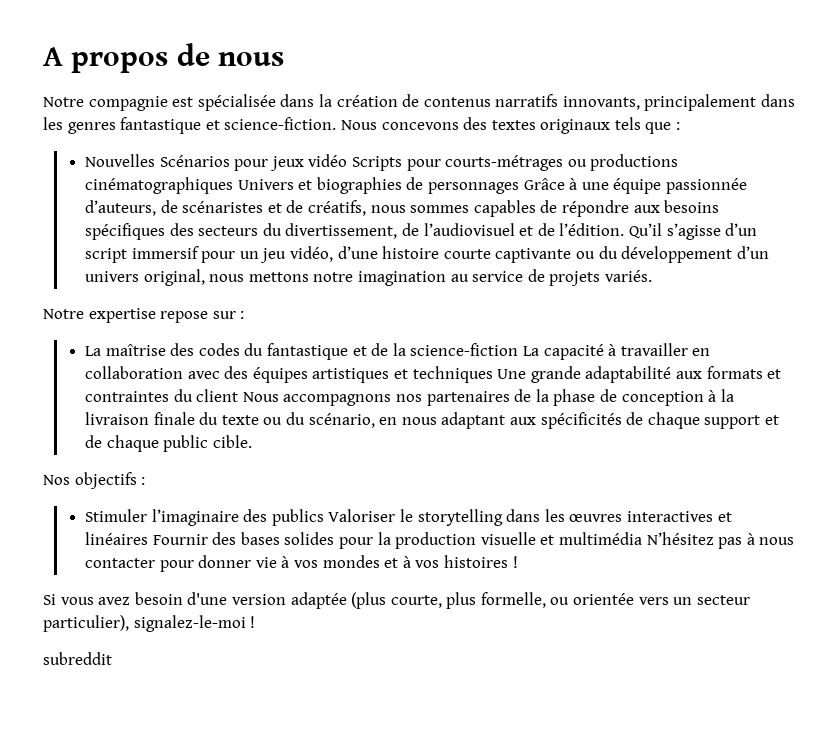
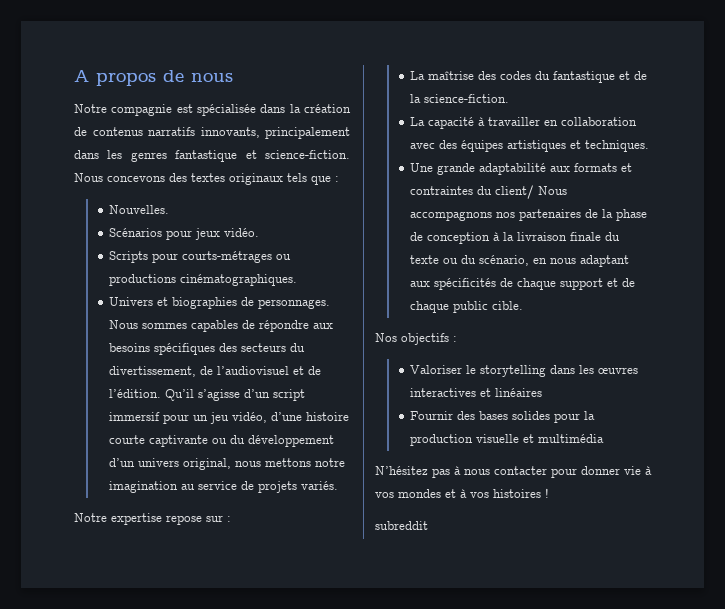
- Nouvelles Scénarios pour jeux vidéo Scripts pour courts-métrages ou productions cinématographiques Univers et biographies de personnages Grâce à une équipe passionnée d’auteurs, de scénaristes et de créatifs, nous sommes capables de répondre aux besoins spécifiques des secteurs du divertissement, de l’audiovisuel et de l’édition.
+ Nouvelles.
+ Scénarios pour jeux vidéo.
+ Scripts pour courts-métrages ou productions cinématographiques.
+ Univers et biographies de personnages. Nous sommes capables de répondre aux besoins spécifiques des secteurs du divertissement, de l’audiovisuel et de l’édition.
- La maîtrise des codes du fantastique et de la science-fiction La capacité à travailler en collaboration avec des équipes artistiques et techniques Une grande adaptabilité aux formats et contraintes du client Nous accompagnons nos partenaires de la phase de conception à la livraison finale du texte ou du scénario, en nous adaptant aux spécificités de chaque support et de chaque public cible.
+ La maîtrise des codes du fantastique et de la science-fiction.
+ La capacité à travailler en collaboration avec des équipes artistiques et techniques.
+ Une grande adaptabilité aux formats et contraintes du client/ Nous accompagnons nos partenaires de la phase de conception à la livraison finale du texte ou du scénario, en nous adaptant aux spécificités de chaque support et de chaque public cible.
- Stimuler l’imaginaire des publics Valoriser le storytelling dans les œuvres interactives et linéaires Fournir des bases solides pour la production visuelle et multimédia N’hésitez pas à nous contacter pour donner vie à vos mondes et à vos histoires !
+ Valoriser le storytelling dans les œuvres interactives et linéaires
+ Fournir des bases solides pour la production visuelle et multimédia
+ N’hésitez pas à nous contacter pour donner vie à vos mondes et à vos histoires !
- Si vous avez besoin d'une version adaptée (plus courte, plus formelle, ou orientée vers un secteur particulier), signalez-le-moi !

